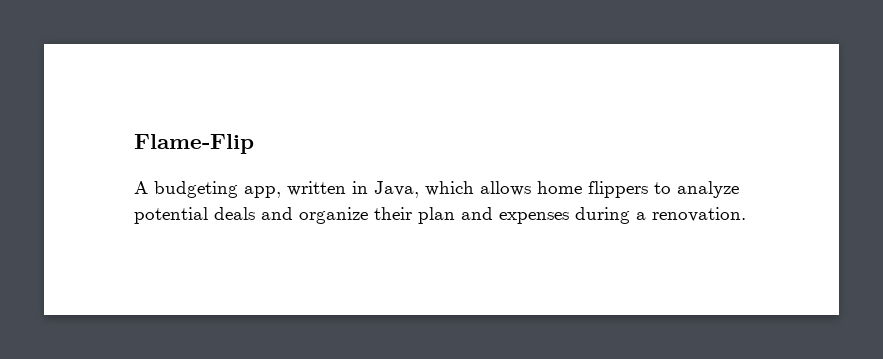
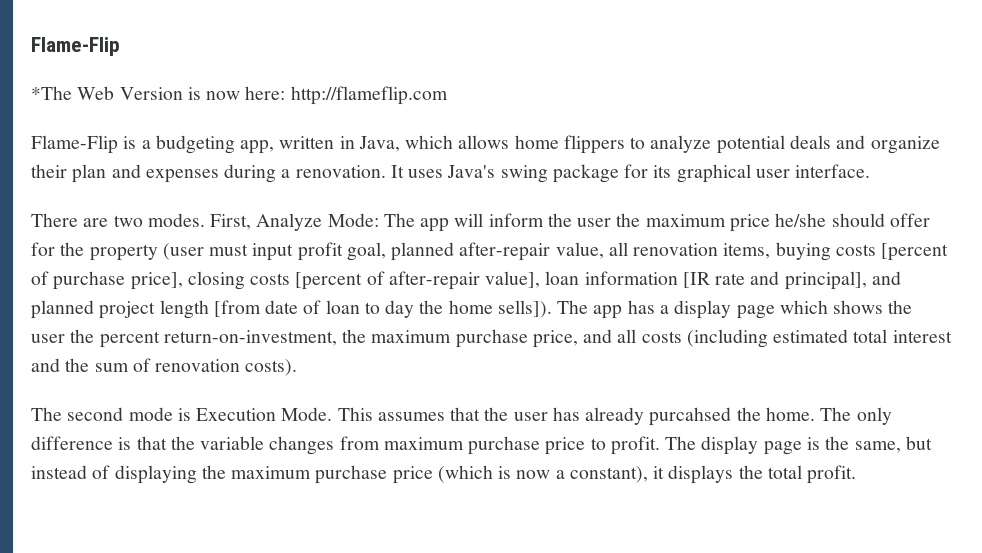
- A budgeting app, written in Java, which allows home flippers to analyze potential deals and organize their plan and expenses during a renovation.
+ *The Web Version is now here: http://flameflip.com
+ Flame-Flip is a budgeting app, written in Java, which allows home flippers to analyze potential deals and organize their plan and expenses during a renovation.
+ It uses Java's swing package for its graphical user interface.
+ There are two modes. First, Analyze Mode: The app will inform the user the maximum price he/she should offer for the property (user must input profit goal, planned after-repair value, all renovation items, buying costs [percent of purchase price], closing costs [percent of after-repair value], loan information [IR rate and principal], and planned project length [from date of loan to day the home sells]). The app has a display page which shows the user the percent return-on-investment, the maximum purchase price, and all costs (including estimated total interest and the sum of renovation costs).
+ The second mode is Execution Mode. This assumes that the user has already purcahsed the home. The only difference is that the variable changes from maximum purchase price to profit. The display page is the same, but instead of displaying the maximum purchase price (which is now a constant), it displays the total profit.

